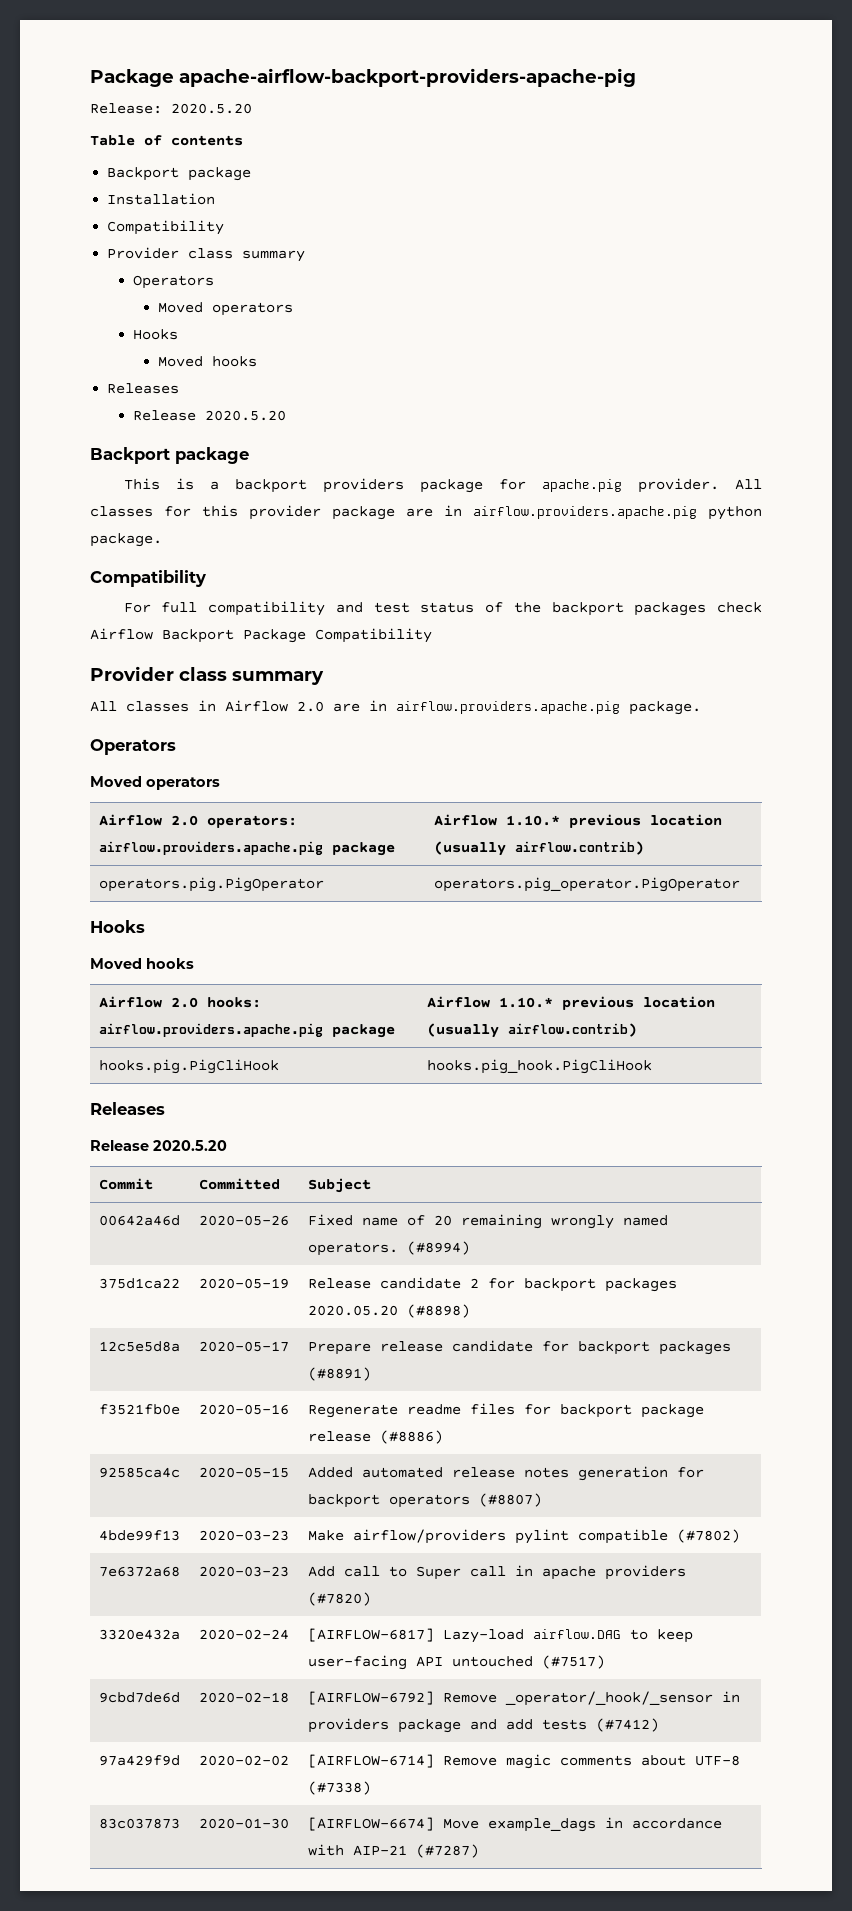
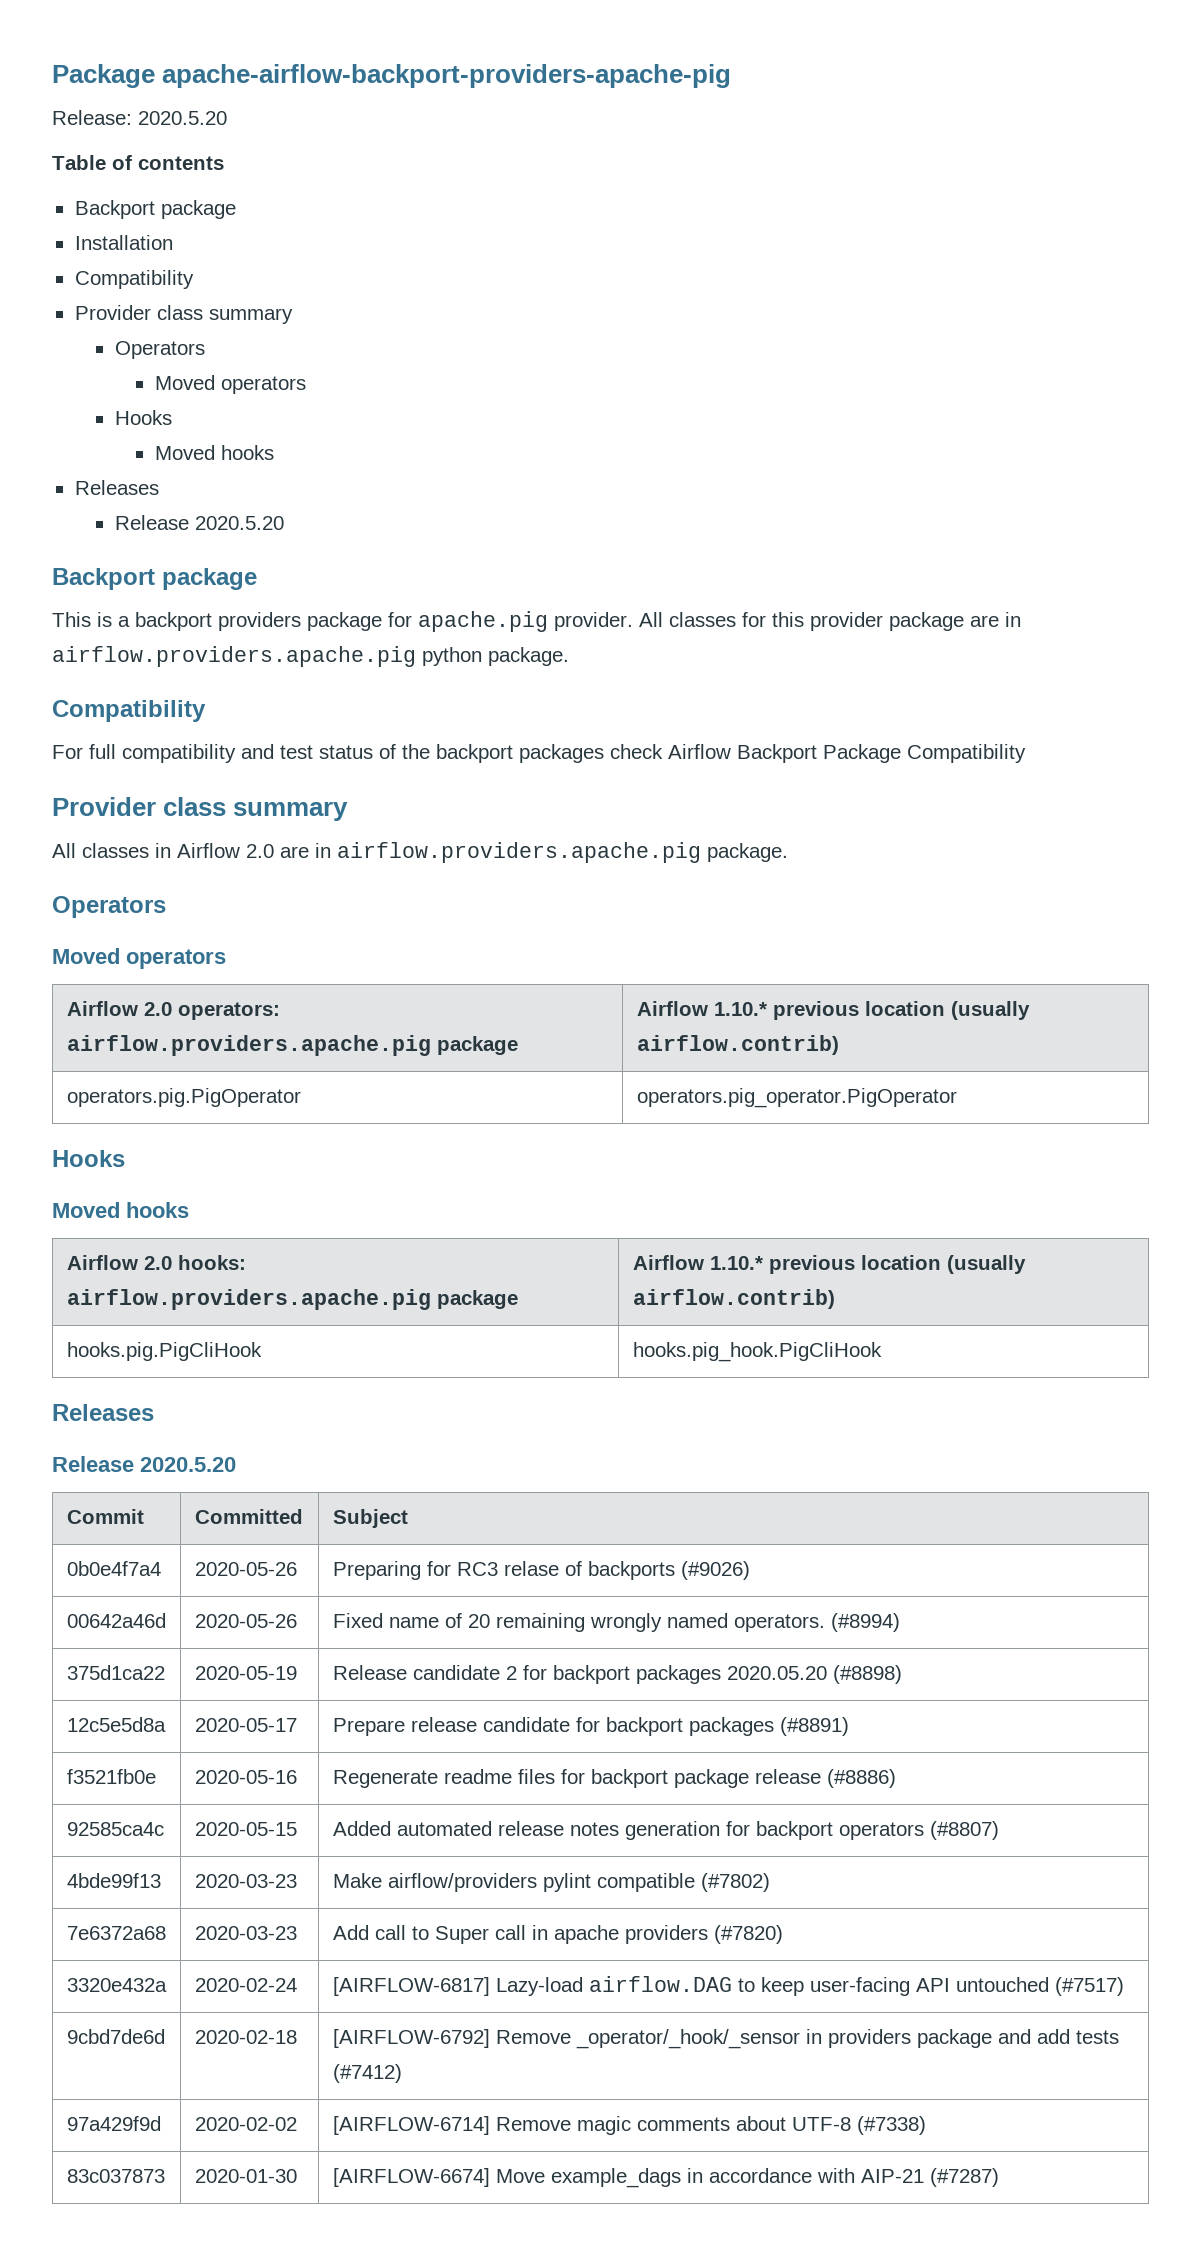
+ 0b0e4f7a4 | 2020-05-26 | Preparing for RC3 relase of backports (#9026)

